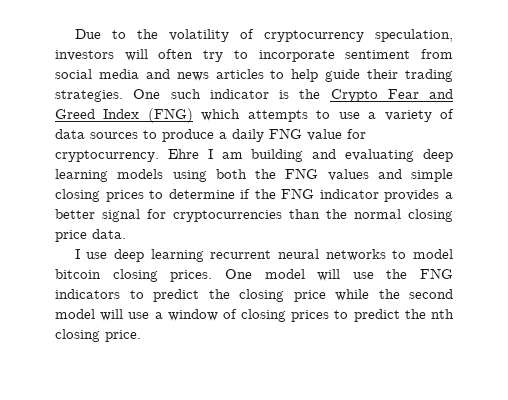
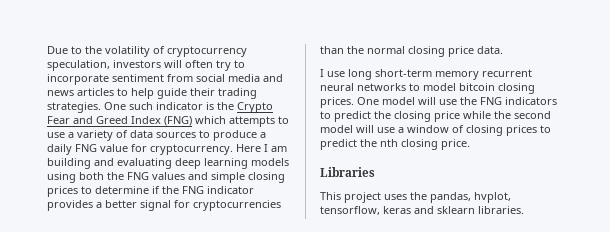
- Ehre I am building and evaluating deep learning models using both the FNG values and simple closing prices to determine if the FNG indicator provides a better signal for cryptocurrencies than the normal closing price data.
+ Here I am building and evaluating deep learning models using both the FNG values and simple closing prices to determine if the FNG indicator provides a better signal for cryptocurrencies than the normal closing price data.
- I use deep learning recurrent neural networks to model bitcoin closing prices.
+ I use long short-term memory recurrent neural networks to model bitcoin closing prices.
+ Libraries
+ This project uses the pandas, hvplot, tensorflow, keras and sklearn libraries.

